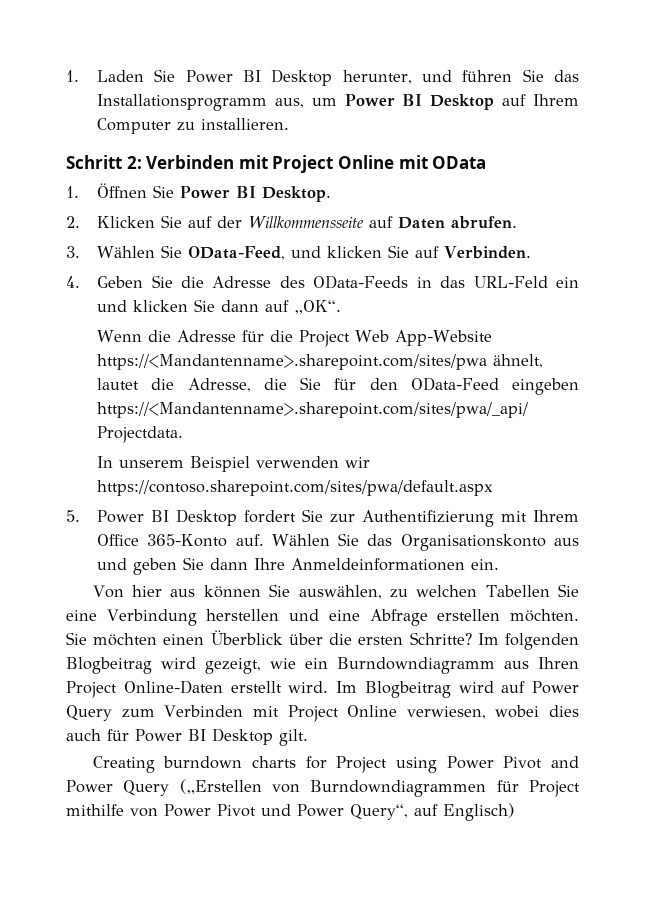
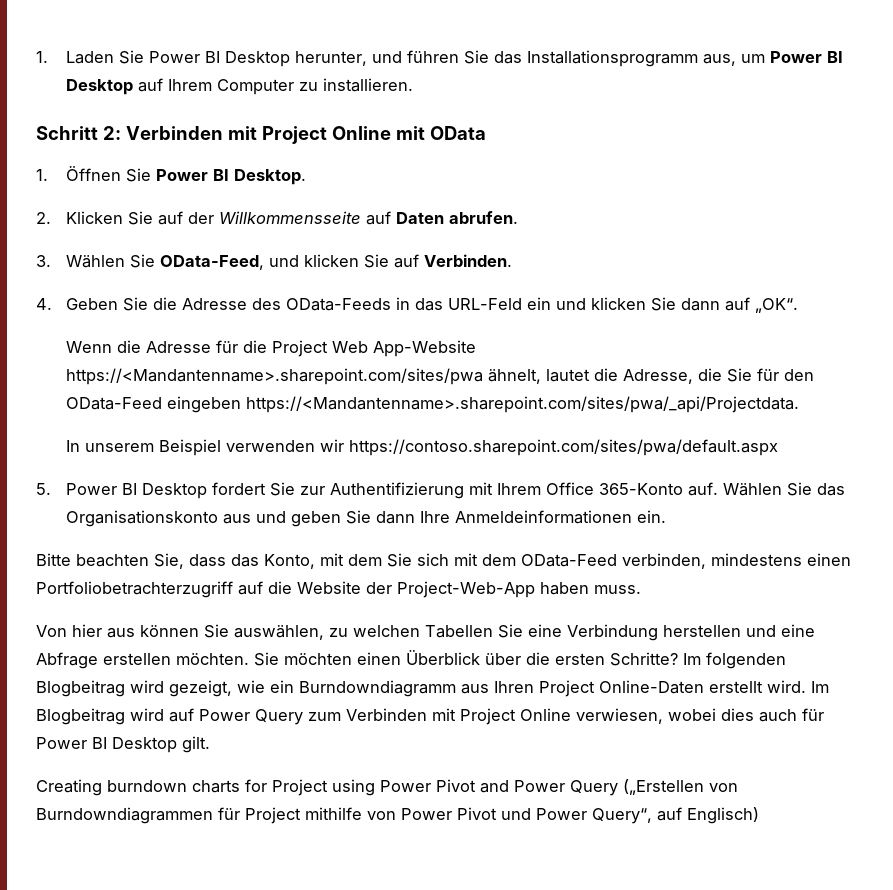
+ Bitte beachten Sie, dass das Konto, mit dem Sie sich mit dem OData-Feed verbinden, mindestens einen Portfoliobetrachterzugriff auf die Website der Project-Web-App haben muss.

